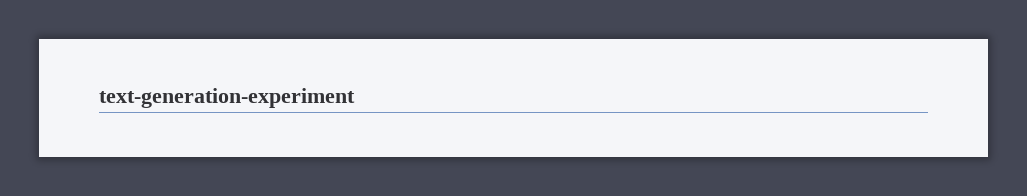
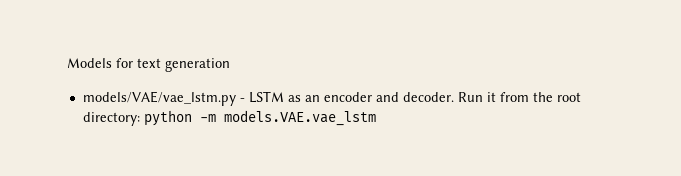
- text-generation-experiment
+ Models for text generation
+ models/VAE/vae_lstm.py - LSTM as an encoder and decoder. Run it from the root directory: python -m models.VAE.vae_lstm

